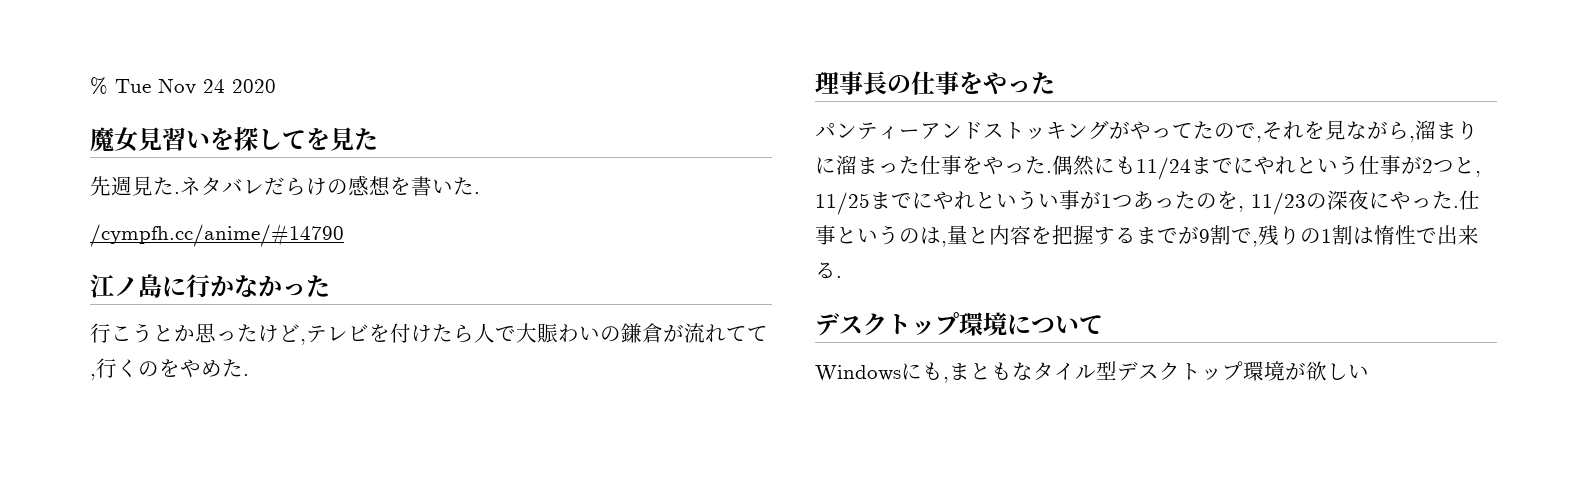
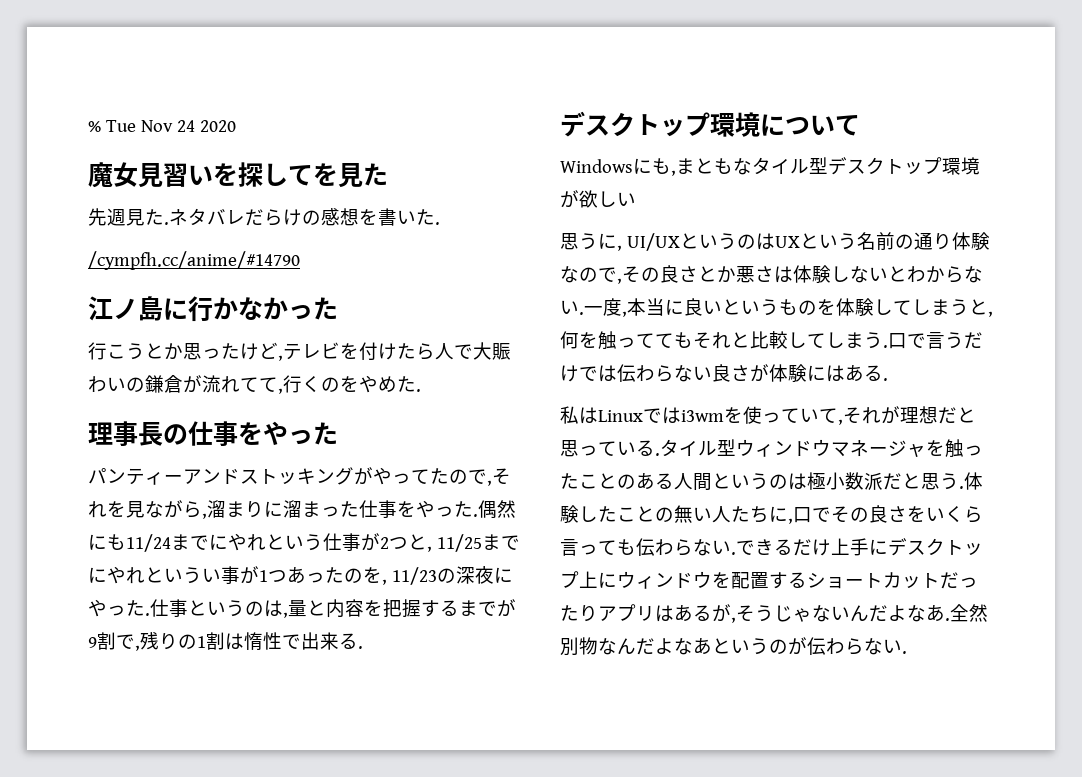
+ 思うに, UI/UXというのはUXという名前の通り体験なので,その良さとか悪さは体験しないとわからない.一度,本当に良いというものを体験してしまうと,何を触っててもそれと比較してしまう.口で言うだけでは伝わらない良さが体験にはある.
+ 私はLinuxではi3wmを使っていて,それが理想だと思っている.タイル型ウィンドウマネージャを触ったことのある人間というのは極小数派だと思う.体験したことの無い人たちに,口でその良さをいくら言っても伝わらない.できるだけ上手にデスクトップ上にウィンドウを配置するショートカットだったりアプリはあるが,そうじゃないんだよなあ.全然別物なんだよなあというのが伝わらない.

